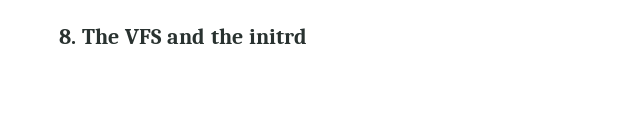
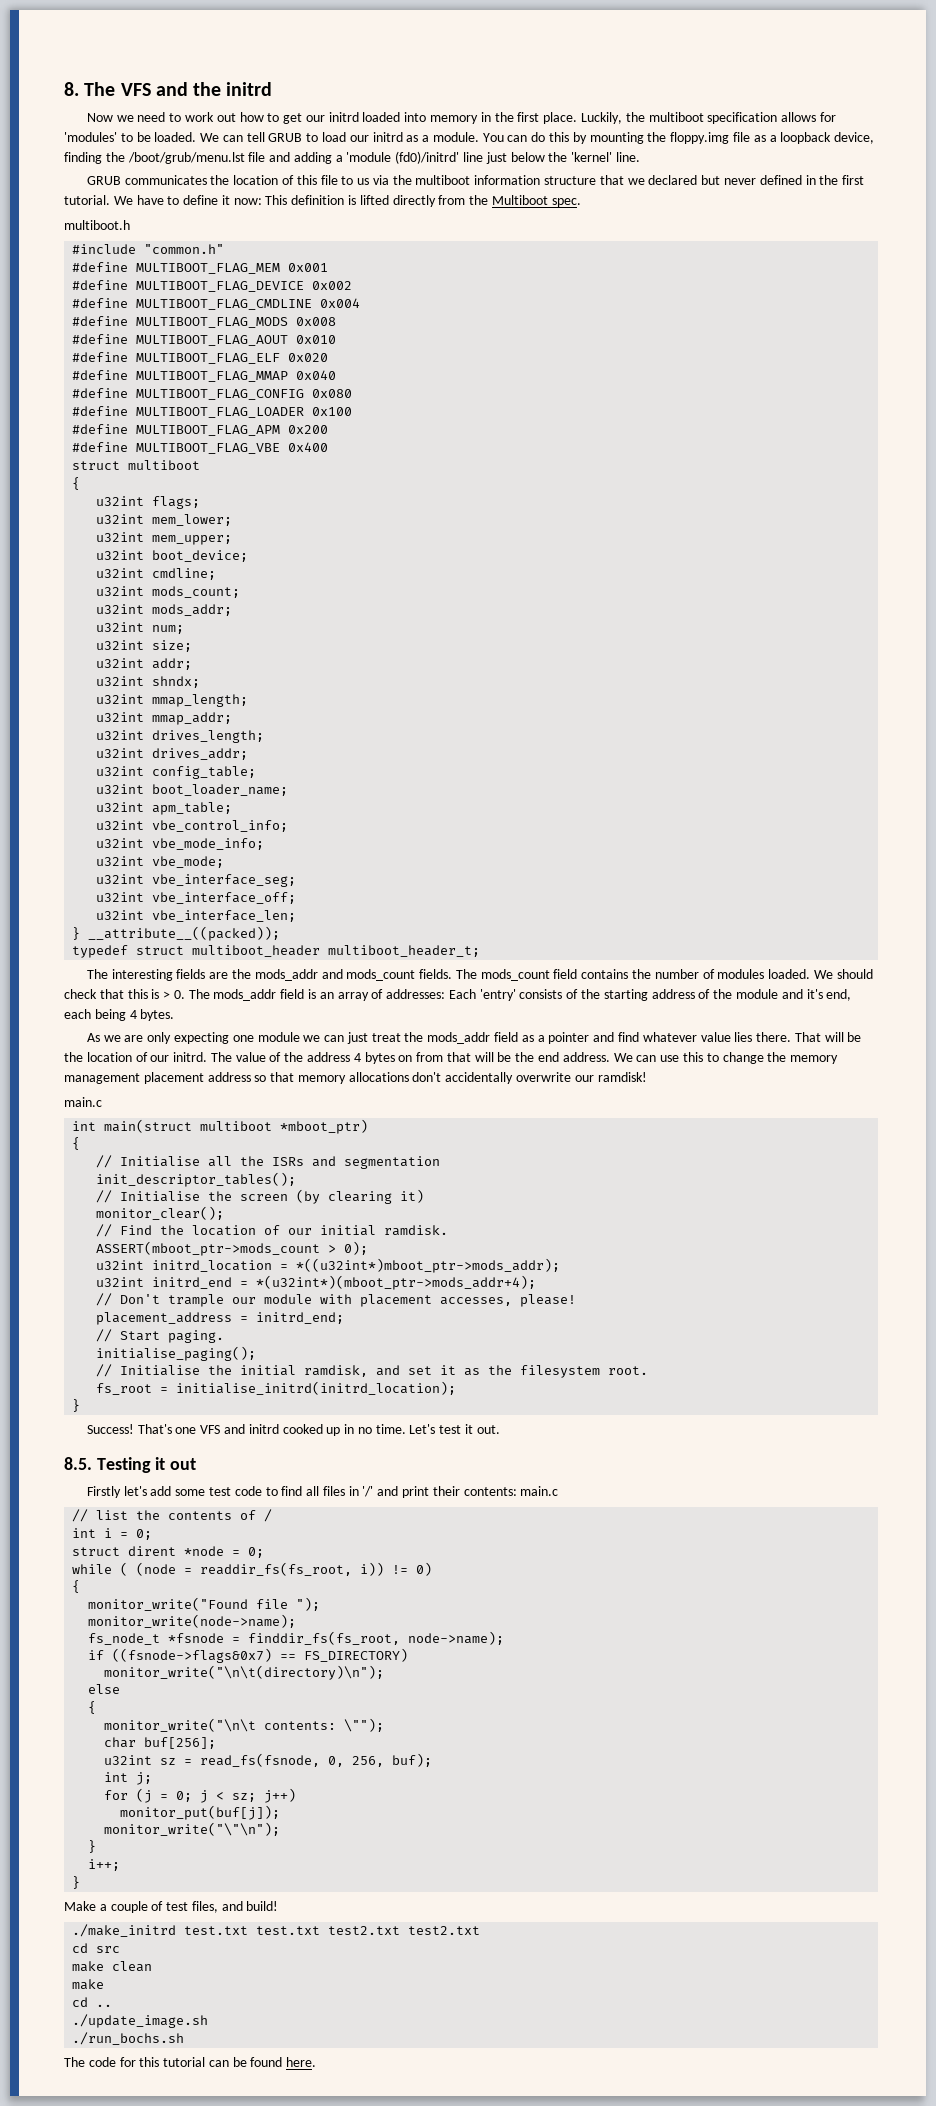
+ Now we need to work out how to get our initrd loaded into memory in the first place. Luckily, the multiboot specification allows for 'modules' to be loaded. We can tell GRUB to load our initrd as a module. You can do this by mounting the floppy.img file as a loopback device, finding the /boot/grub/menu.lst file and adding a 'module (fd0)/initrd' line just below the 'kernel' line.
+ GRUB communicates the location of this file to us via the multiboot information structure that we declared but never defined in the first tutorial. We have to define it now: This definition is lifted directly from the Multiboot spec.
+ multiboot.h
+ #include "common.h"
+ #define MULTIBOOT_FLAG_MEM 0x001
+ #define MULTIBOOT_FLAG_DEVICE 0x002
+ #define MULTIBOOT_FLAG_CMDLINE 0x004
+ #define MULTIBOOT_FLAG_MODS 0x008
+ #define MULTIBOOT_FLAG_AOUT 0x010
+ #define MULTIBOOT_FLAG_ELF 0x020
+ #define MULTIBOOT_FLAG_MMAP 0x040
+ #define MULTIBOOT_FLAG_CONFIG 0x080
+ #define MULTIBOOT_FLAG_LOADER 0x100
+ #define MULTIBOOT_FLAG_APM 0x200
+ #define MULTIBOOT_FLAG_VBE 0x400
+ struct multiboot
+ {
+ u32int flags;
+ u32int mem_lower;
+ u32int mem_upper;
+ u32int boot_device;
+ u32int cmdline;
+ u32int mods_count;
+ u32int mods_addr;
+ u32int num;
+ u32int size;
+ u32int addr;
+ u32int shndx;
+ u32int mmap_length;
+ u32int mmap_addr;
+ u32int drives_length;
+ u32int drives_addr;
+ u32int config_table;
+ u32int boot_loader_name;
+ u32int apm_table;
+ u32int vbe_control_info;
+ u32int vbe_mode_info;
+ u32int vbe_mode;
+ u32int vbe_interface_seg;
+ u32int vbe_interface_off;
+ u32int vbe_interface_len;
+ } __attribute__((packed));
+ typedef struct multiboot_header multiboot_header_t;
+ The interesting fields are the mods_addr and mods_count fields. The mods_count field contains the number of modules loaded. We should check that this is > 0. The mods_addr field is an array of addresses: Each 'entry' consists of the starting address of the module and it's end, each being 4 bytes.
+ As we are only expecting one module we can just treat the mods_addr field as a pointer and find whatever value lies there. That will be the location of our initrd. The value of the address 4 bytes on from that will be the end address. We can use this to change the memory management placement address so that memory allocations don't accidentally overwrite our ramdisk!
+ main.c
+ int main(struct multiboot *mboot_ptr)
+ {
+ // Initialise all the ISRs and segmentation
+ init_descriptor_tables();
+ // Initialise the screen (by clearing it)
+ monitor_clear();
+ // Find the location of our initial ramdisk.
+ ASSERT(mboot_ptr->mods_count > 0);
+ u32int initrd_location = *((u32int*)mboot_ptr->mods_addr);
+ u32int initrd_end = *(u32int*)(mboot_ptr->mods_addr+4);
+ // Don't trample our module with placement accesses, please!
+ placement_address = initrd_end;
+ // Start paging.
+ initialise_paging();
+ // Initialise the initial ramdisk, and set it as the filesystem root.
+ fs_root = initialise_initrd(initrd_location);
+ }
+ Success! That's one VFS and initrd cooked up in no time. Let's test it out.
+ 8.5. Testing it out
+ Firstly let's add some test code to find all files in '/' and print their contents: main.c
+ // list the contents of /
+ int i = 0;
+ struct dirent *node = 0;
+ while ( (node = readdir_fs(fs_root, i)) != 0)
+ {
+ monitor_write("Found file ");
+ monitor_write(node->name);
+ fs_node_t *fsnode = finddir_fs(fs_root, node->name);
+ if ((fsnode->flags&0x7) == FS_DIRECTORY)
+ monitor_write("\n\t(directory)\n");
+ else
+ {
+ monitor_write("\n\t contents: \"");
+ char buf[256];
+ u32int sz = read_fs(fsnode, 0, 256, buf);
+ int j;
+ for (j = 0; j < sz; j++)
+ monitor_put(buf[j]);
+ monitor_write("\"\n");
+ }
+ i++;
+ }
+ Make a couple of test files, and build!
+ ./make_initrd test.txt test.txt test2.txt test2.txt
+ cd src
+ make clean
+ make
+ cd ..
+ ./update_image.sh
+ ./run_bochs.sh
+ The code for this tutorial can be found here.

